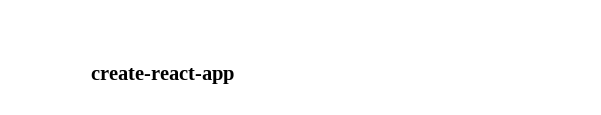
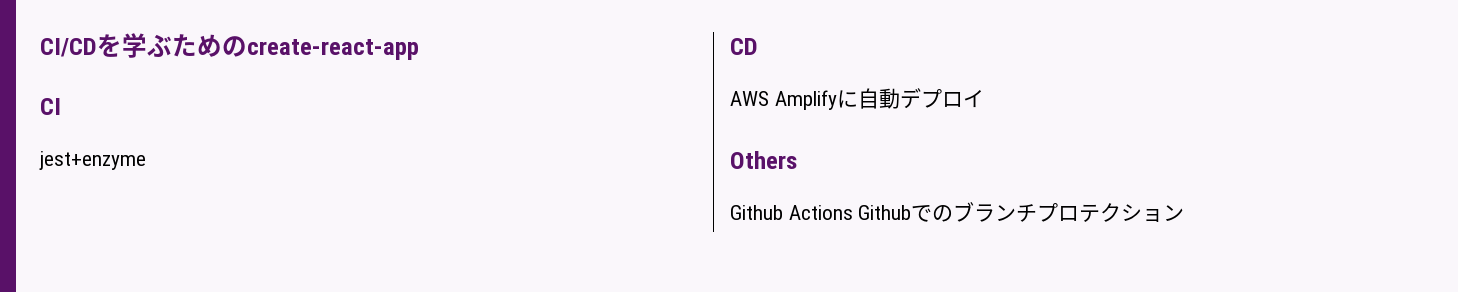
- create-react-app
+ CI/CDを学ぶためのcreate-react-app
+ CI
+ jest+enzyme
+ CD
+ AWS Amplifyに自動デプロイ
+ Others
+ Github Actions Githubでのブランチプロテクション

